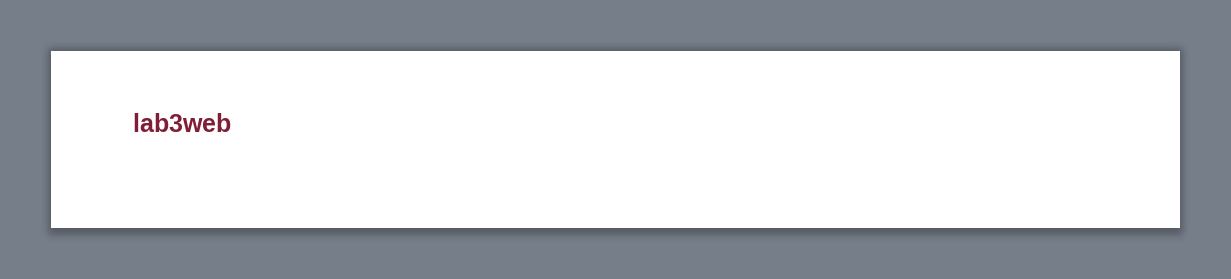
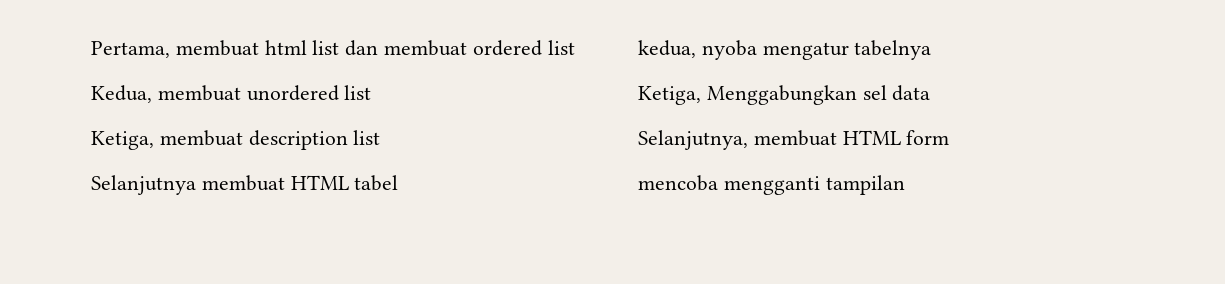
- lab3web
+ Pertama, membuat html list dan membuat ordered list
+ Kedua, membuat unordered list
+ Ketiga, membuat description list
+ Selanjutnya membuat HTML tabel
+ kedua, nyoba mengatur tabelnya
+ Ketiga, Menggabungkan sel data
+ Selanjutnya, membuat HTML form
+ mencoba mengganti tampilan

